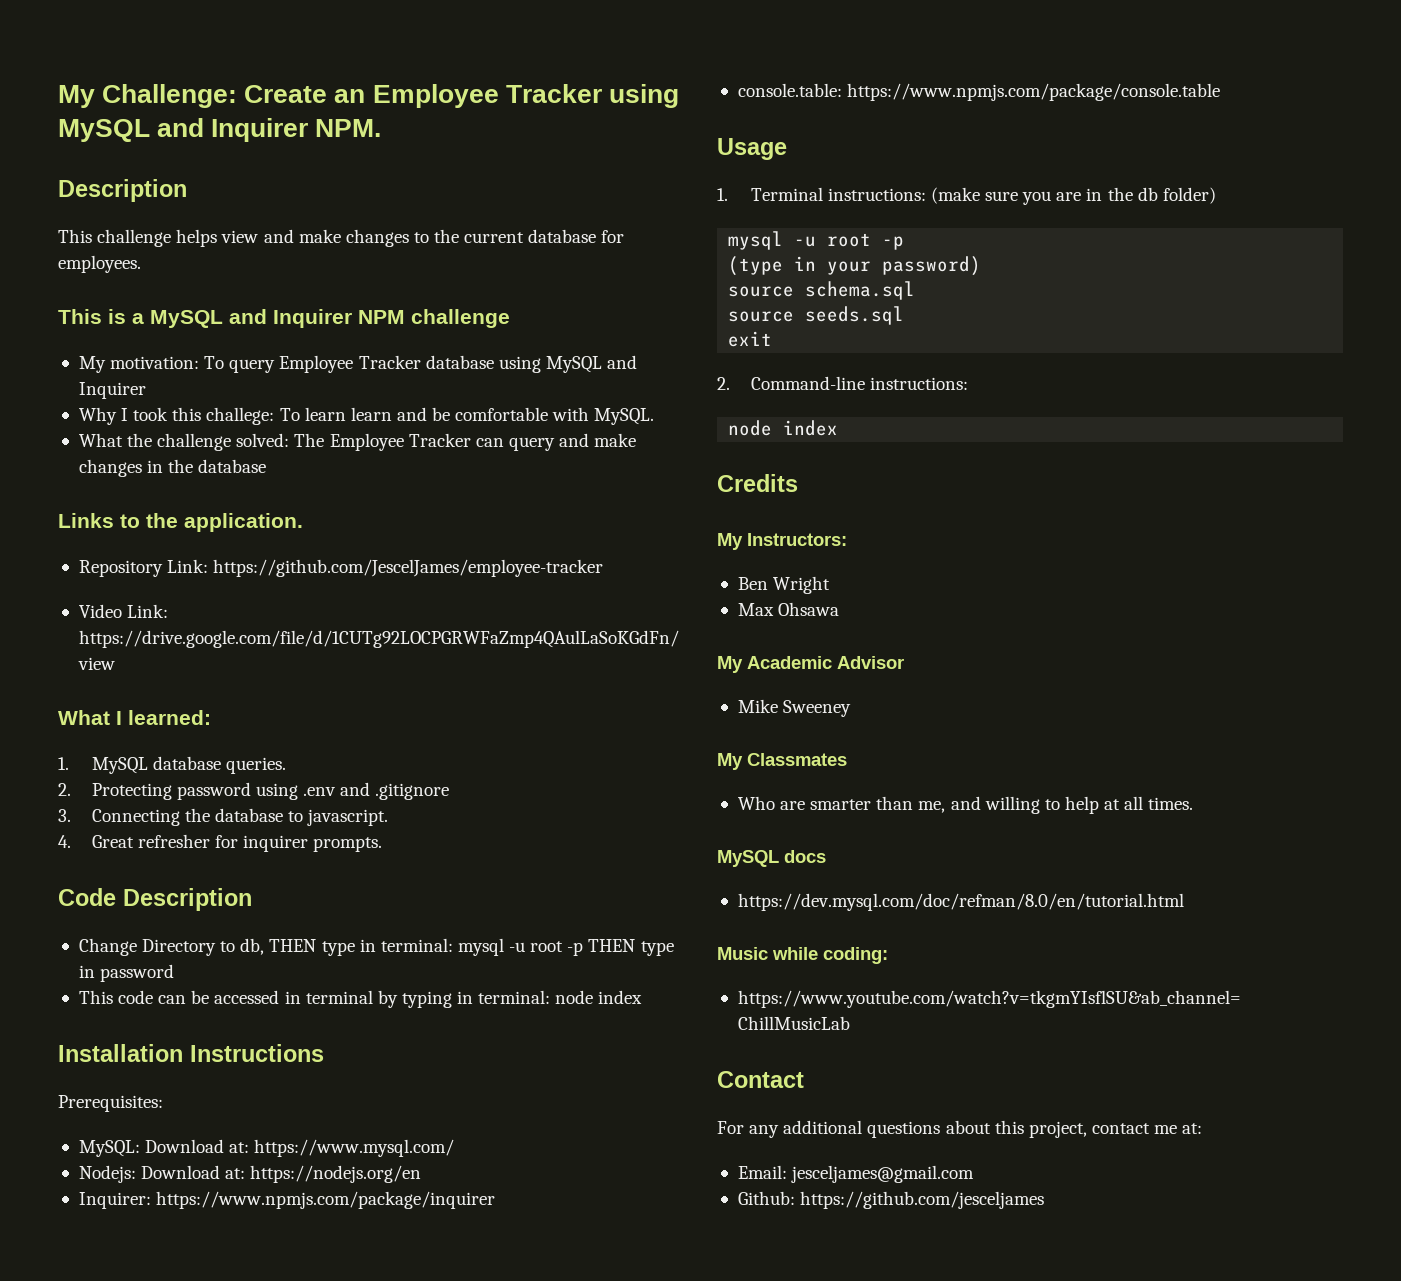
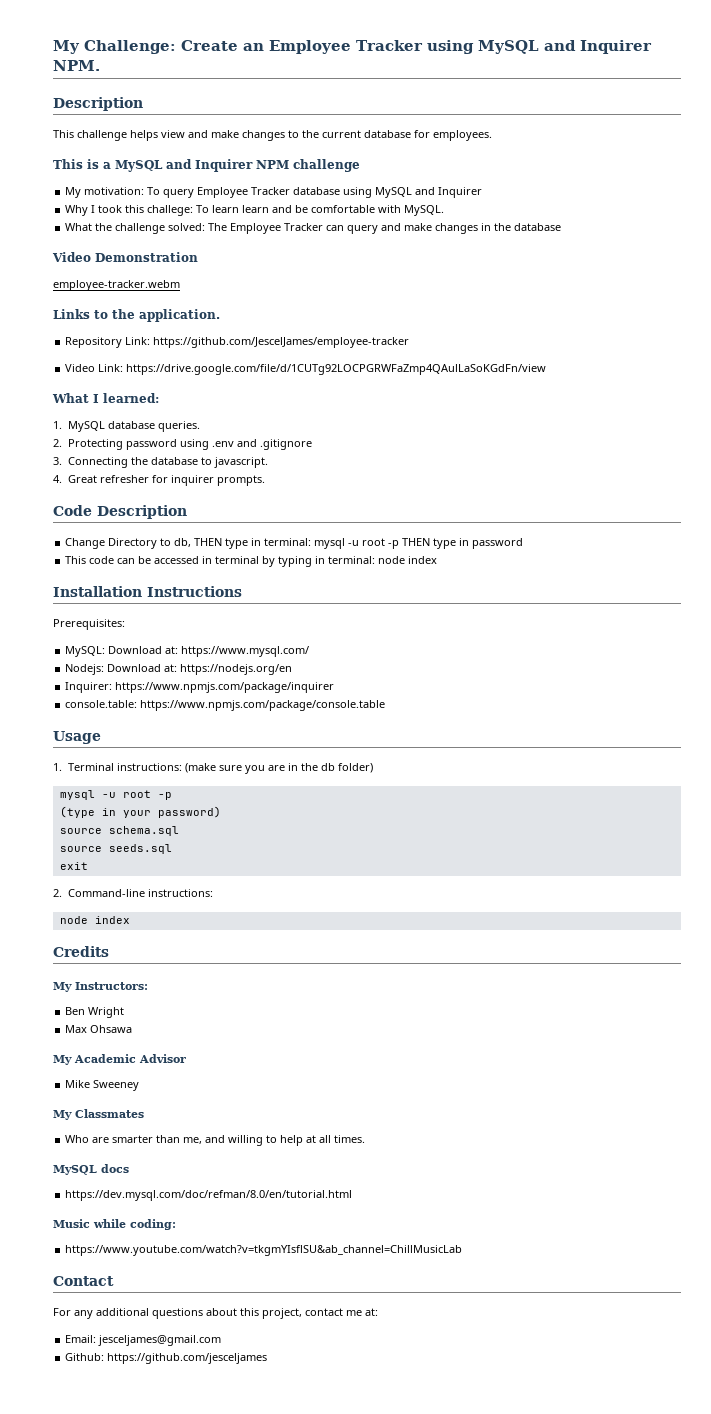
+ Video Demonstration
+ employee-tracker.webm

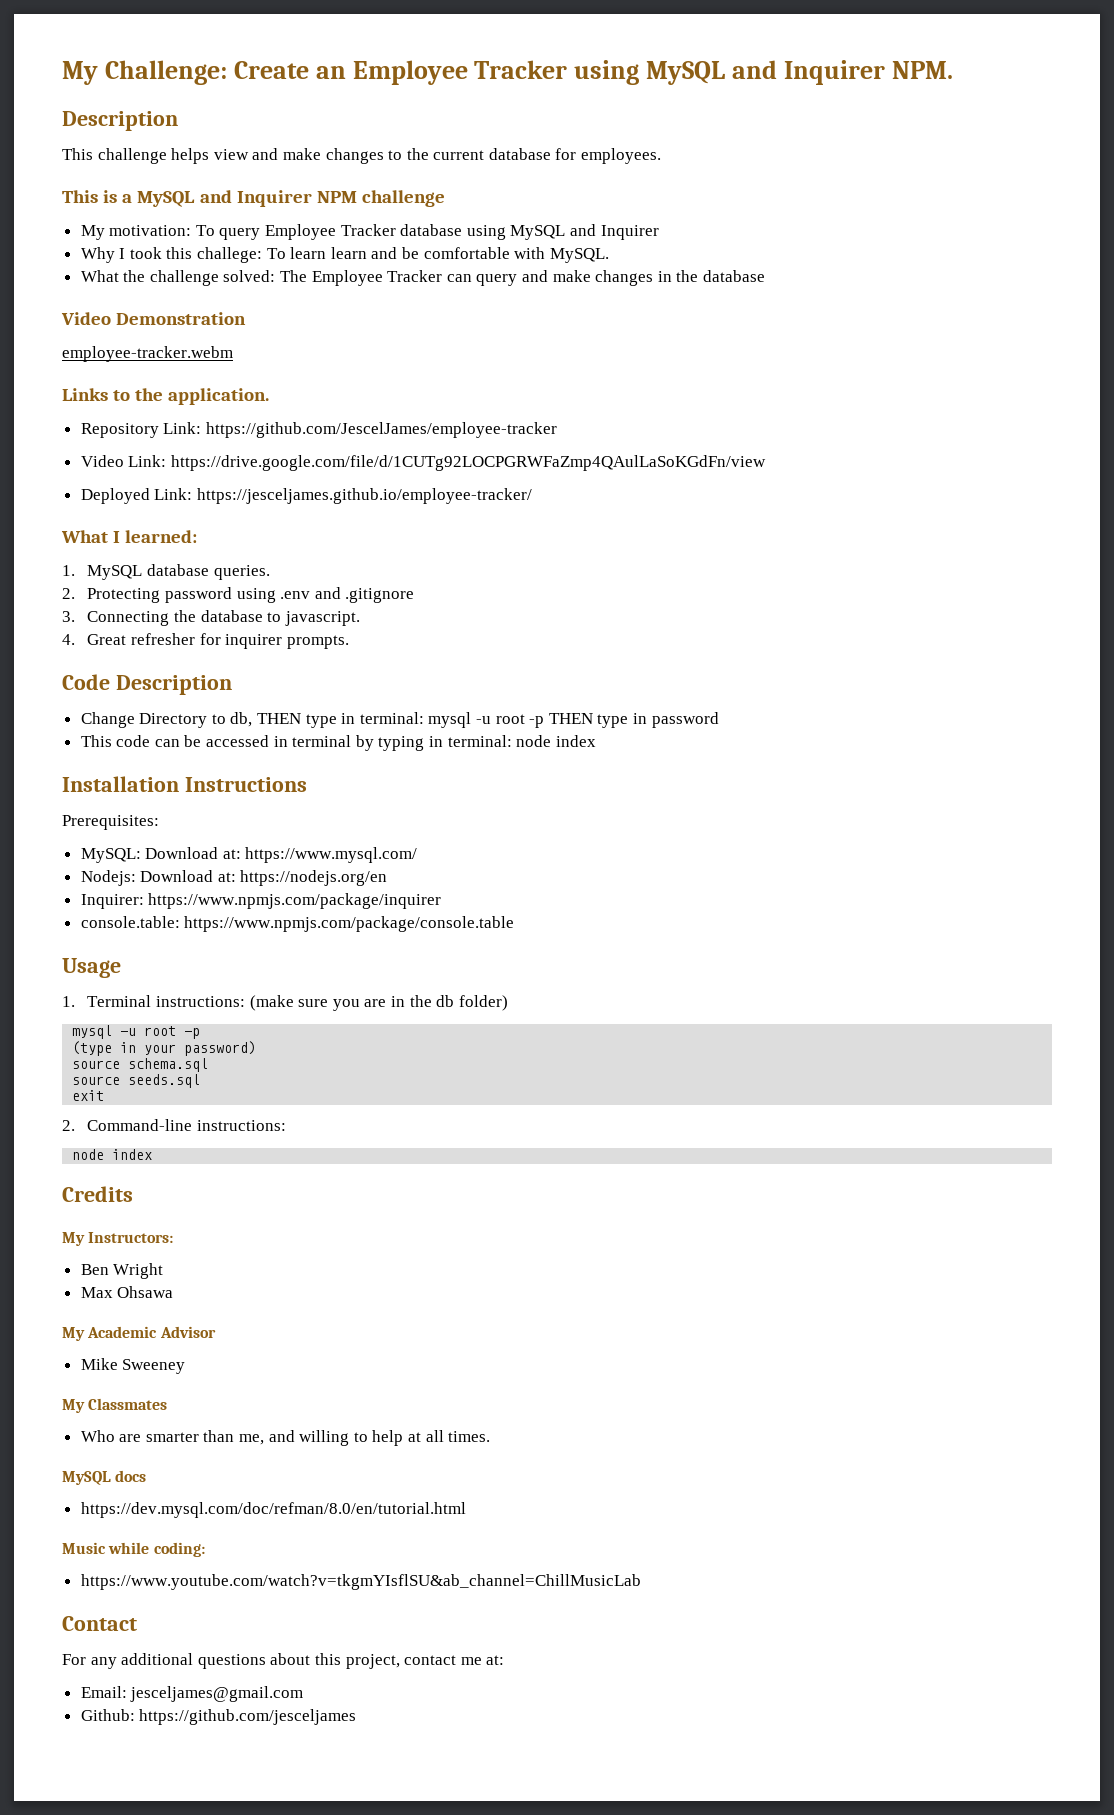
+ Deployed Link: https://jesceljames.github.io/employee-tracker/

